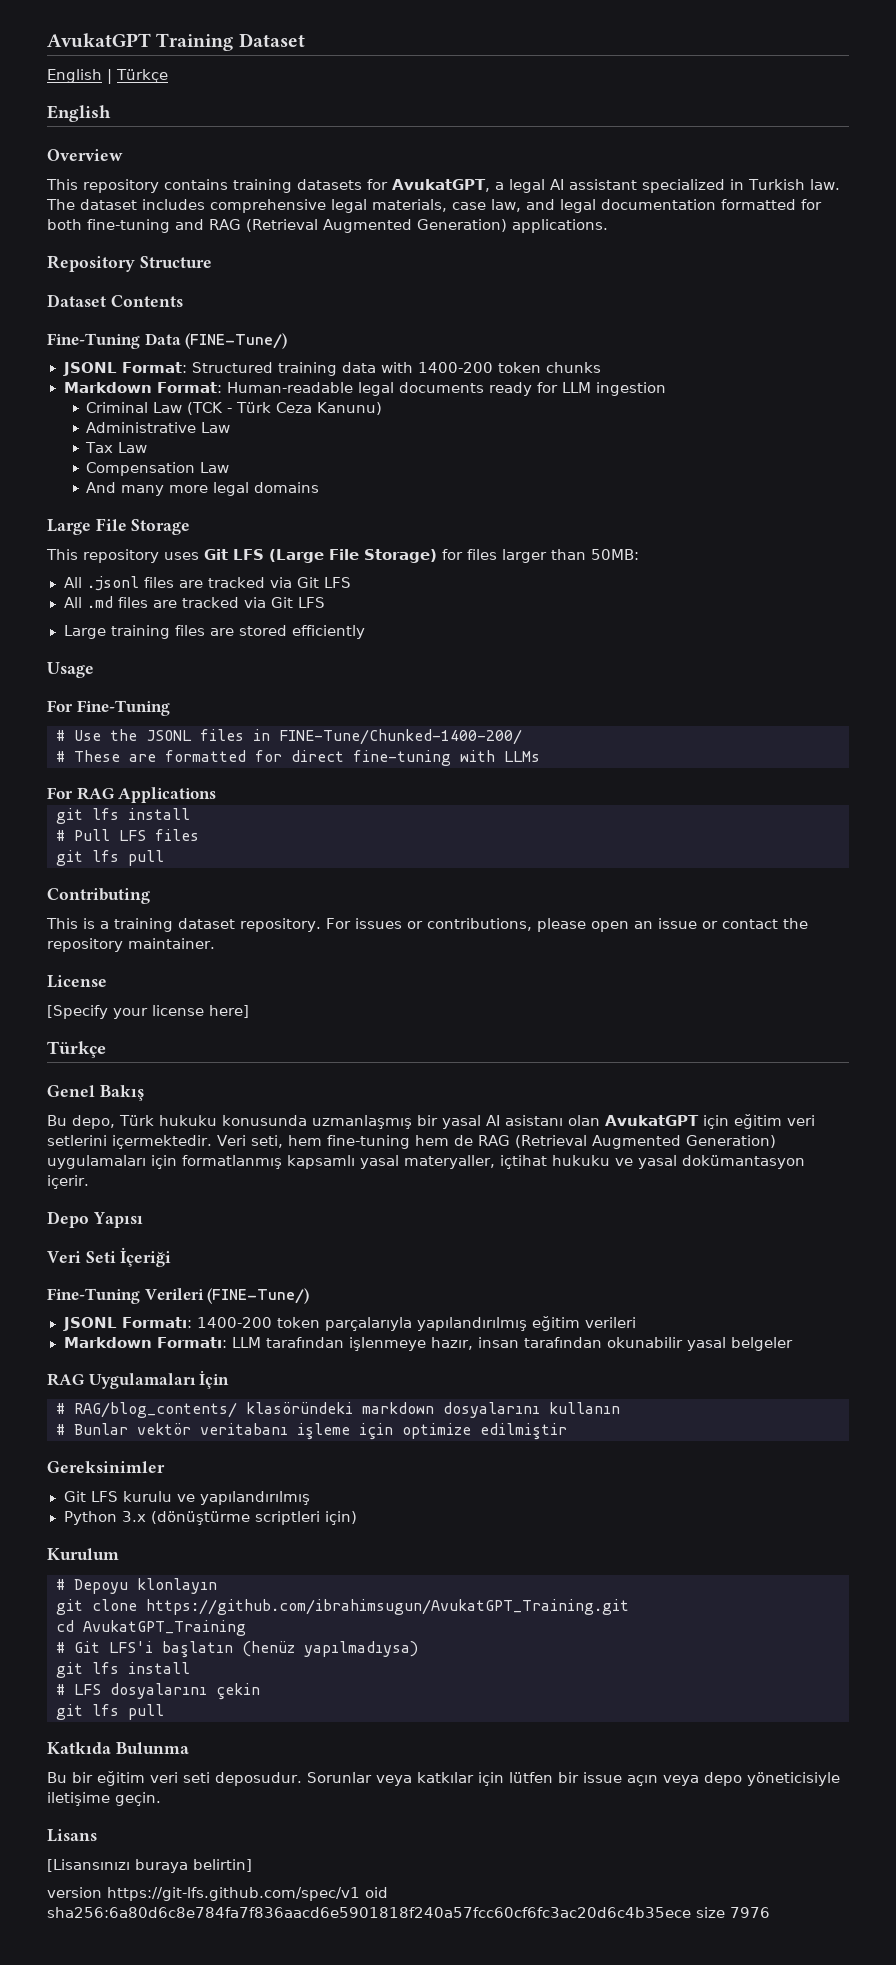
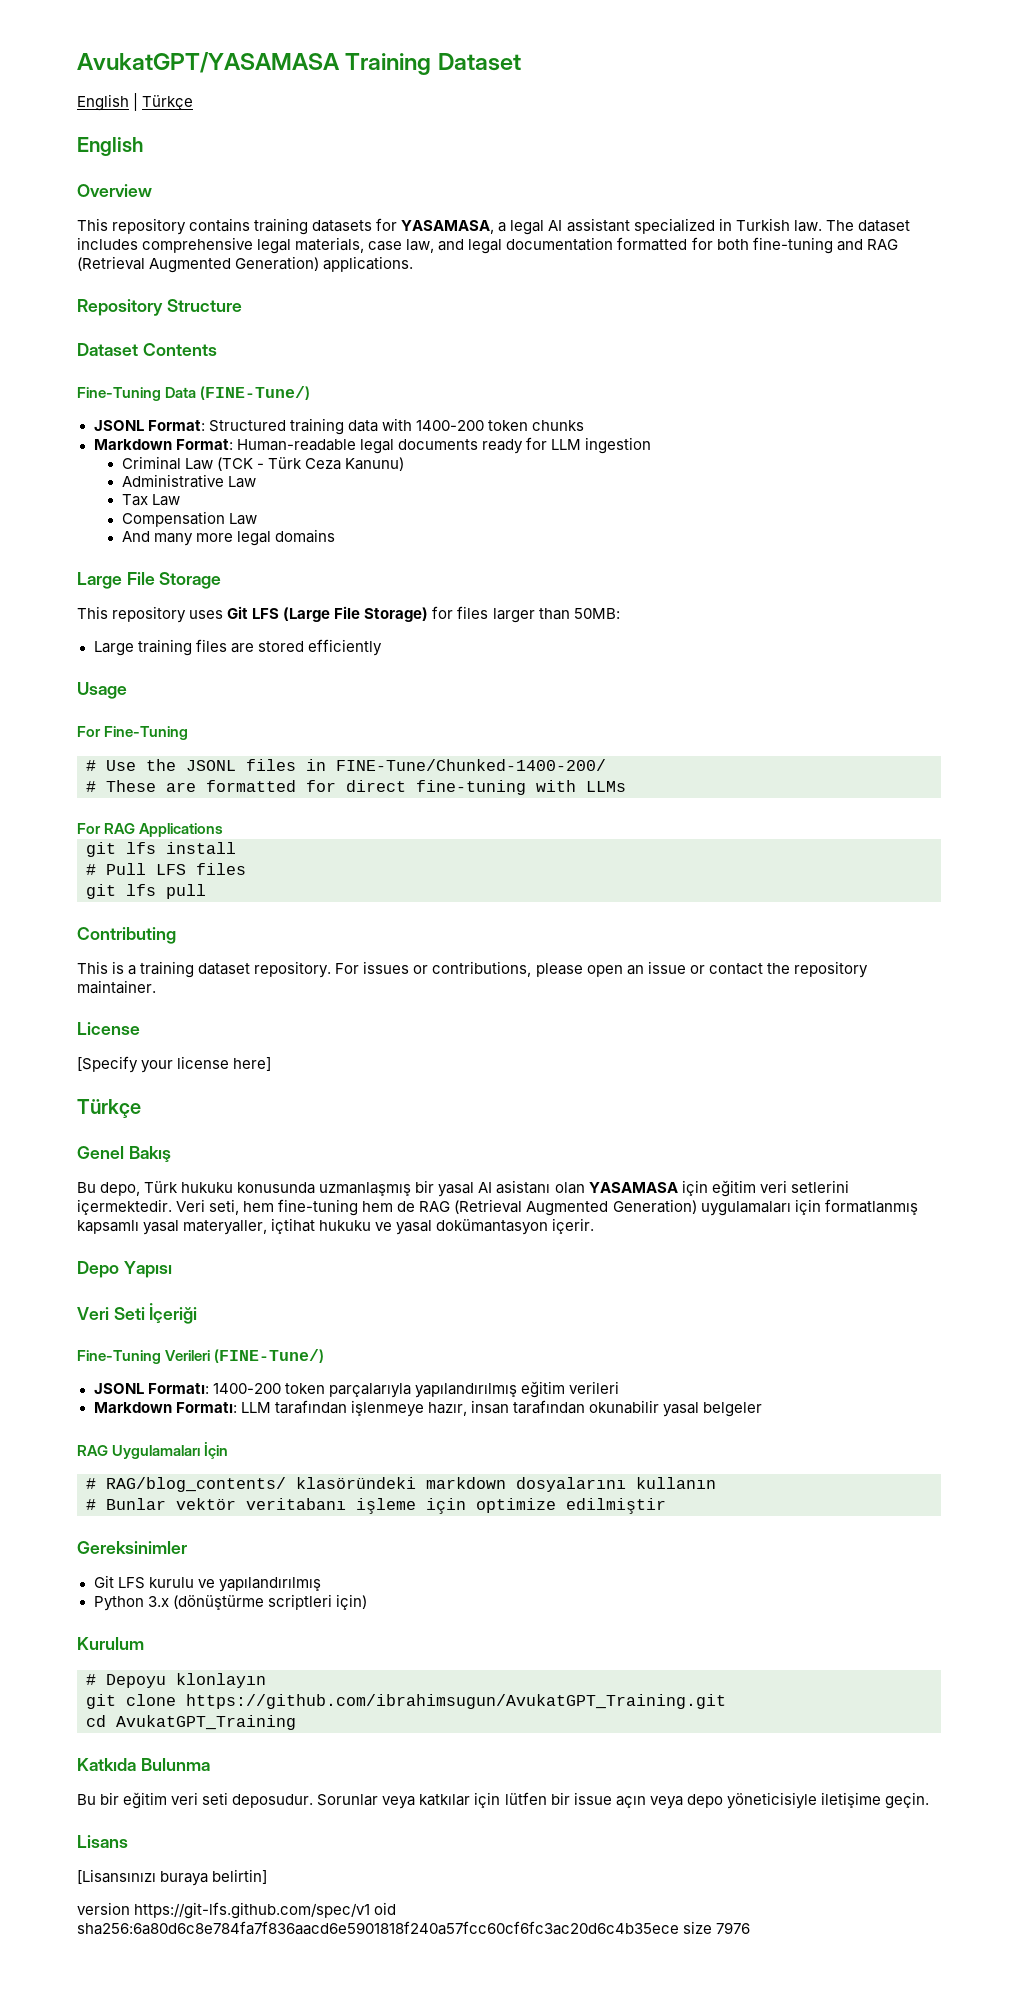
- AvukatGPT Training Dataset
+ AvukatGPT/YASAMASA Training Dataset
- This repository contains training datasets for AvukatGPT, a legal AI assistant specialized in Turkish law.
+ This repository contains training datasets for YASAMASA, a legal AI assistant specialized in Turkish law.
- All .jsonl files are tracked via Git LFS
- All .md files are tracked via Git LFS
- Bu depo, Türk hukuku konusunda uzmanlaşmış bir yasal AI asistanı olan AvukatGPT için eğitim veri setlerini içermektedir.
+ Bu depo, Türk hukuku konusunda uzmanlaşmış bir yasal AI asistanı olan YASAMASA için eğitim veri setlerini içermektedir.
- # Git LFS'i başlatın (henüz yapılmadıysa)
- git lfs install
- # LFS dosyalarını çekin
- git lfs pull

